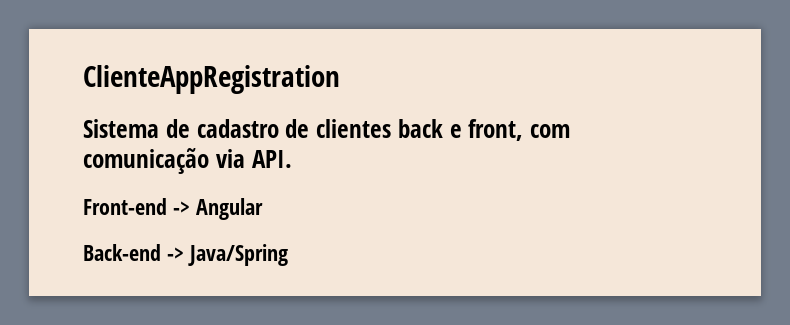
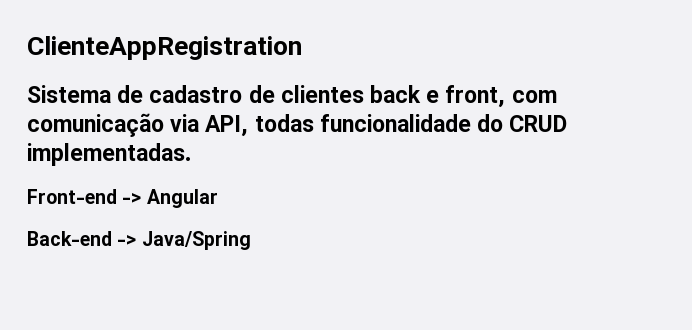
- Sistema de cadastro de clientes back e front, com comunicação via API.
+ Sistema de cadastro de clientes back e front, com comunicação via API, todas funcionalidade do CRUD implementadas.

